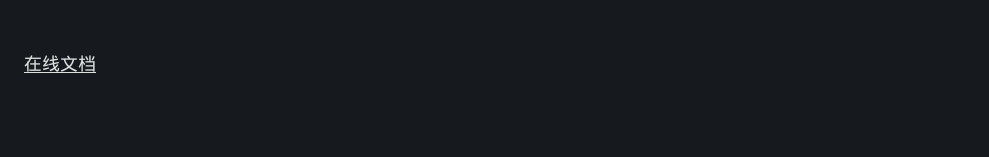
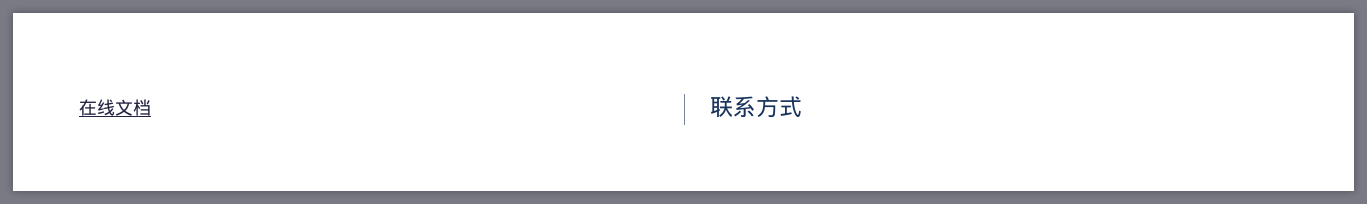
+ 联系方式

